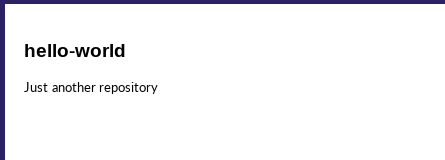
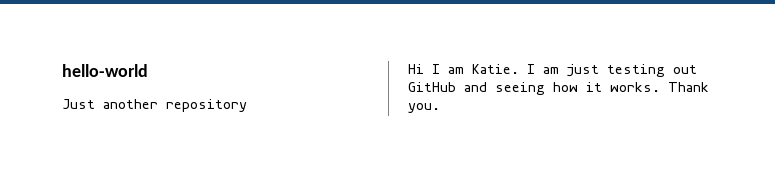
+ Hi I am Katie. I am just testing out GitHub and seeing how it works. Thank you.

